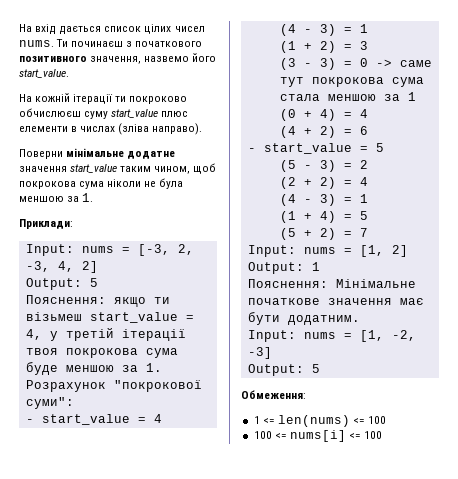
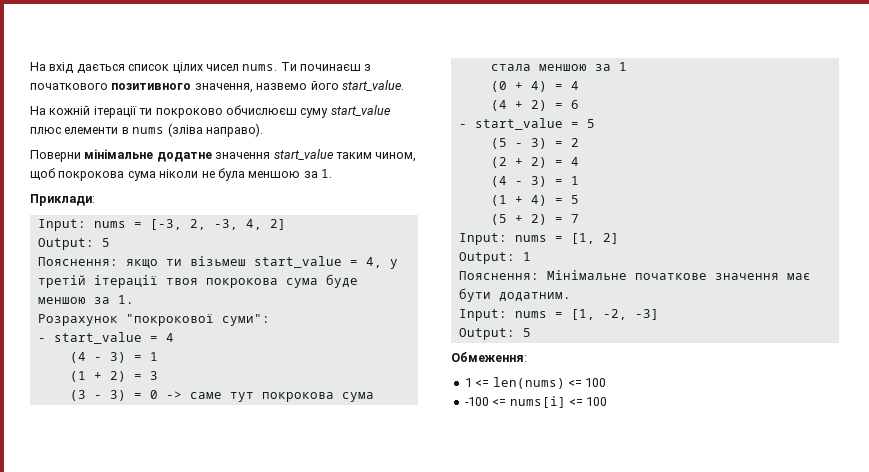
- На кожній ітерації ти покроково обчислюєш суму start_value плюс елементи в числах (зліва направо).
+ На кожній ітерації ти покроково обчислюєш суму start_value плюс елементи в nums (зліва направо).
- 100 <= nums[i] <= 100
+ -100 <= nums[i] <= 100

